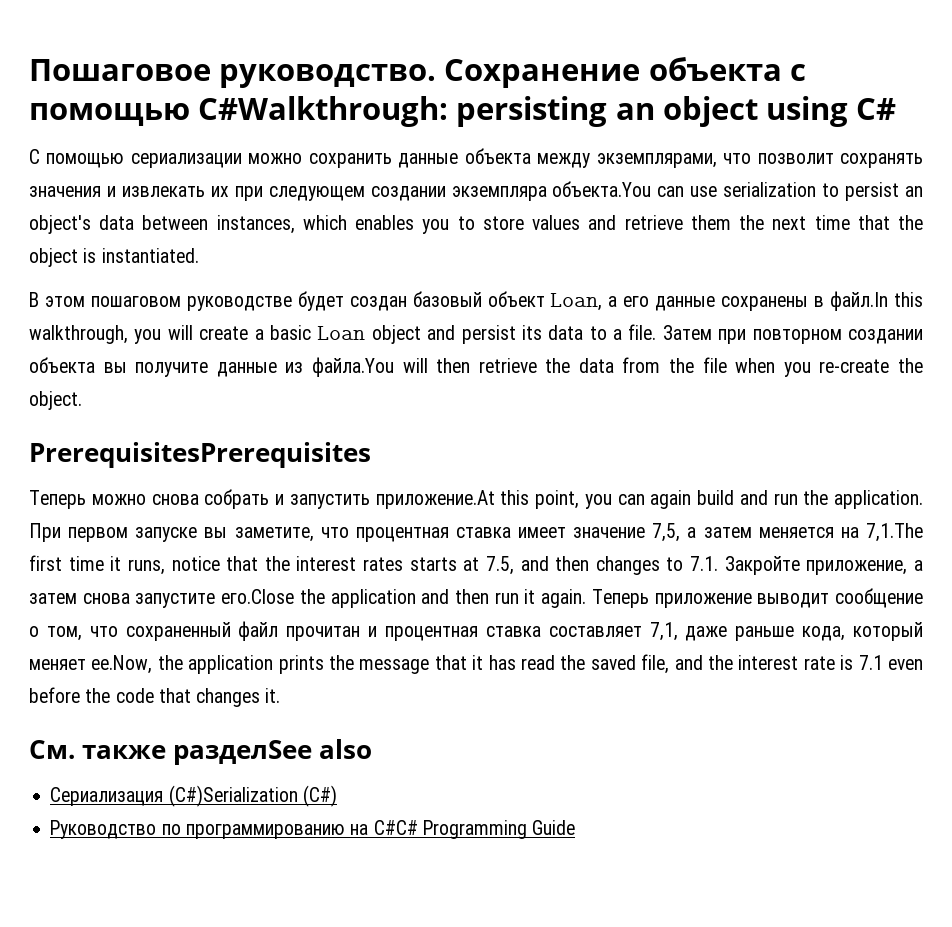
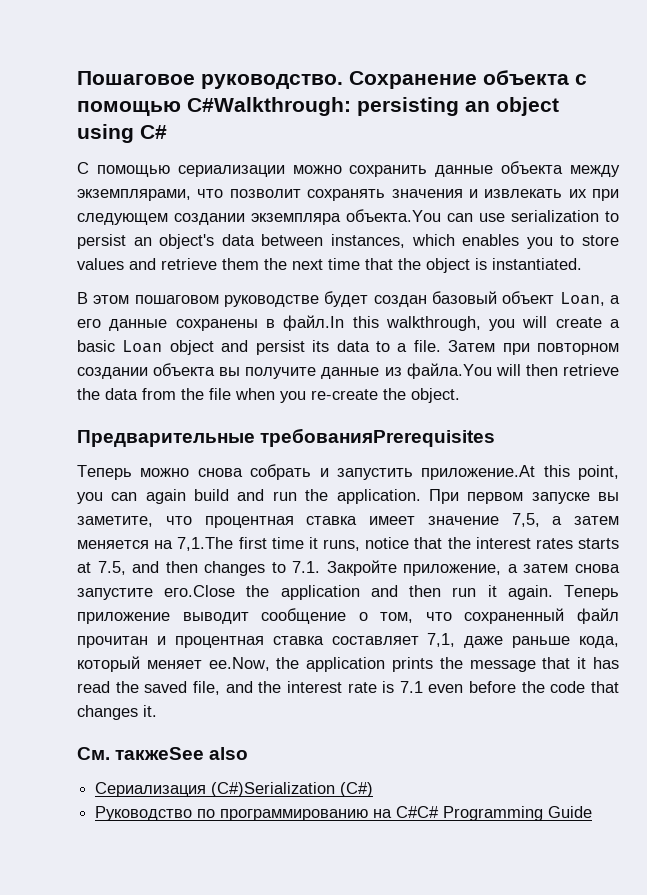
- PrerequisitesPrerequisites
+ Предварительные требованияPrerequisites
- См. также разделSee also
+ См. такжеSee also

